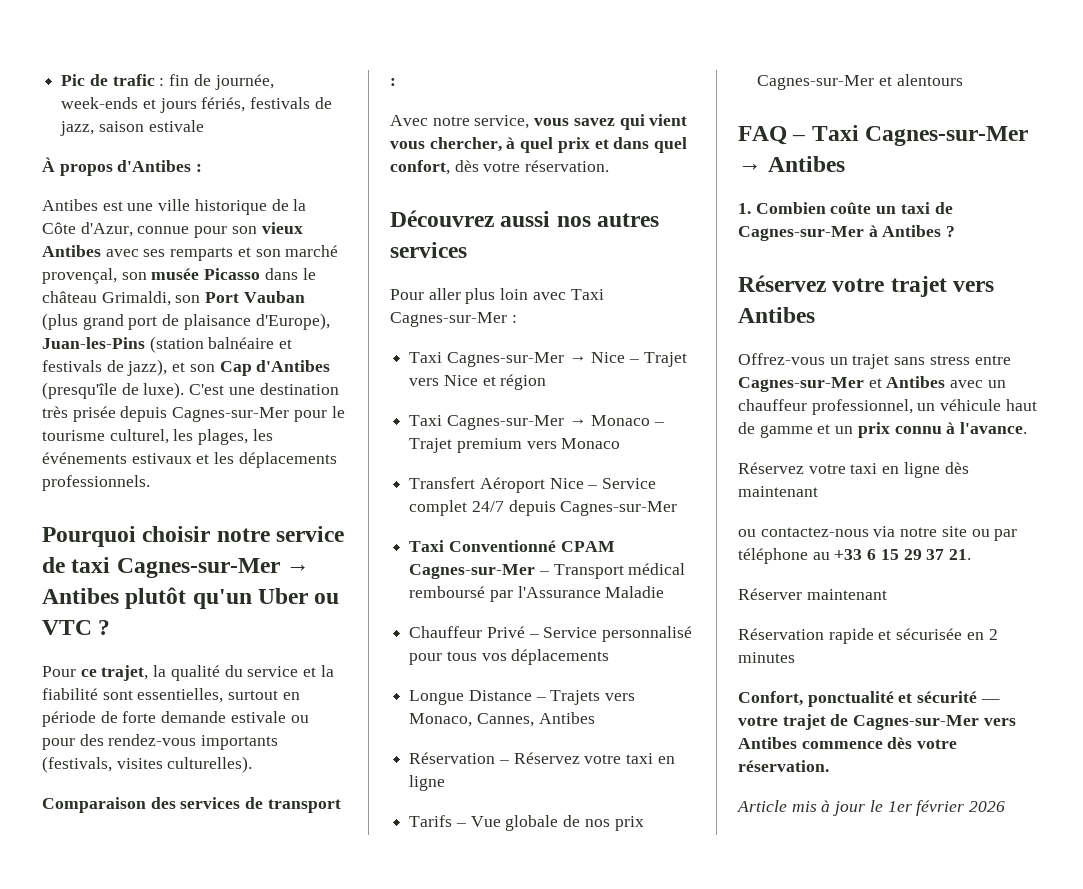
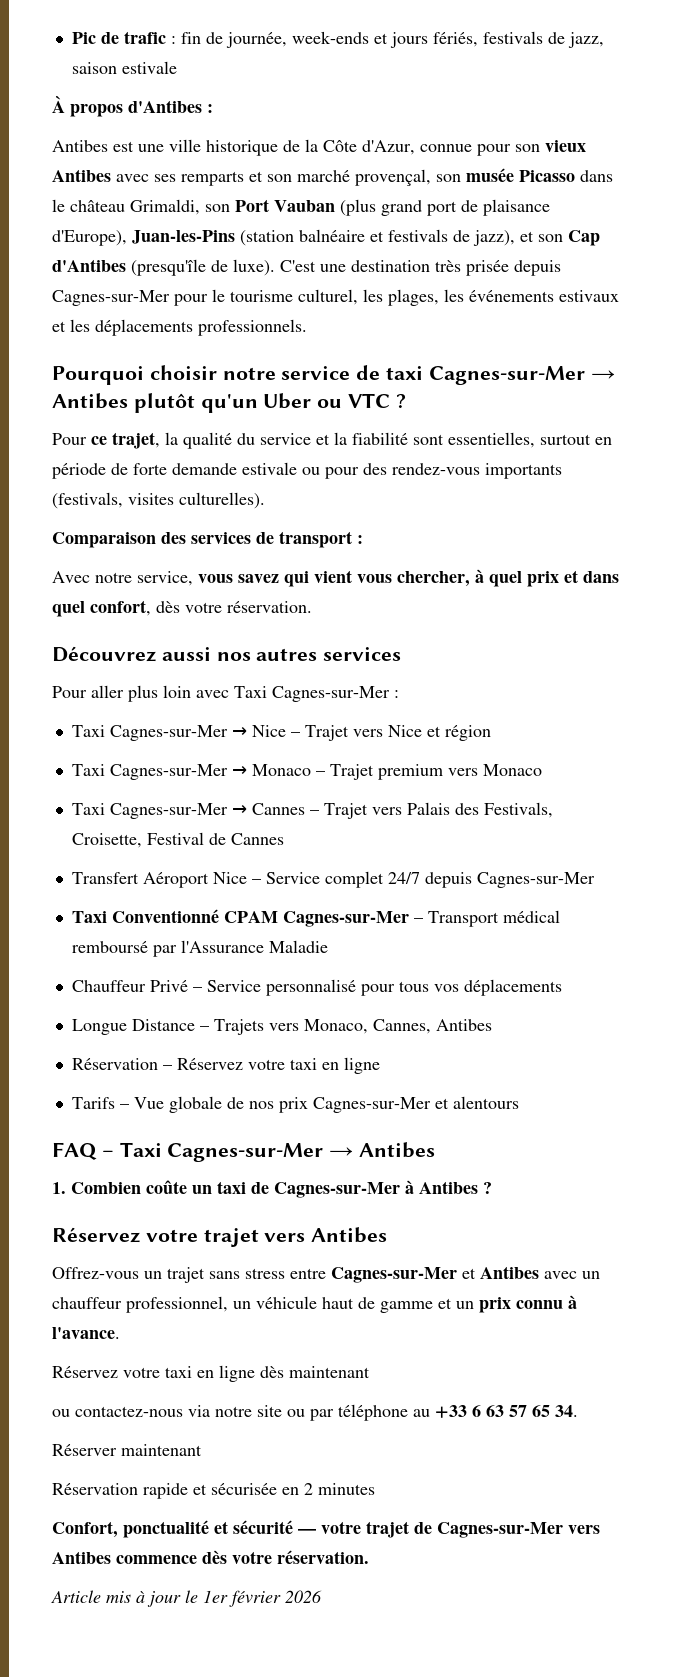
+ Taxi Cagnes-sur-Mer → Cannes – Trajet vers Palais des Festivals, Croisette, Festival de Cannes
- ou contactez-nous via notre site ou par téléphone au +33 6 15 29 37 21.
+ ou contactez-nous via notre site ou par téléphone au +33 6 63 57 65 34.

